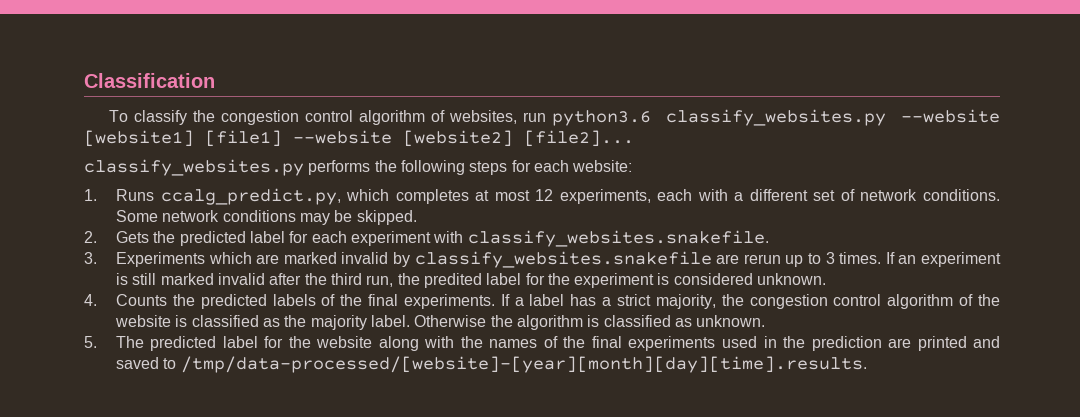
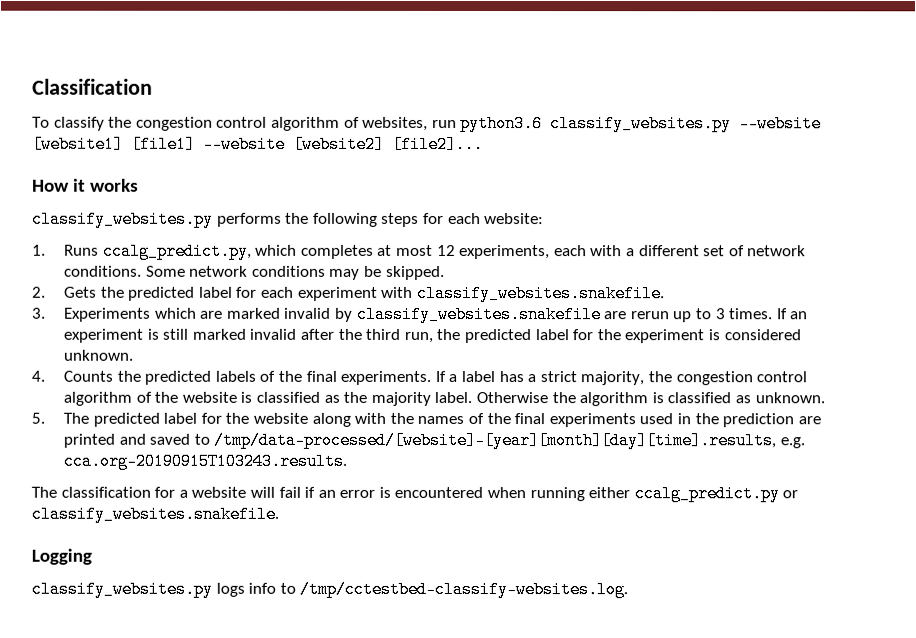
+ How it works
- If an experiment is still marked invalid after the third run, the predited label for the experiment is considered unknown.
+ If an experiment is still marked invalid after the third run, the predicted label for the experiment is considered unknown.
- 5. The predicted label for the website along with the names of the final experiments used in the prediction are printed and saved to /tmp/data-processed/[website]-[year][month][day][time].results.
+ 5. The predicted label for the website along with the names of the final experiments used in the prediction are printed and saved to /tmp/data-processed/[website]-[year][month][day][time].results, e.g. cca.org-20190915T103243.results.
+ The classification for a website will fail if an error is encountered when running either ccalg_predict.py or classify_websites.snakefile.
+ Logging
+ classify_websites.py logs info to /tmp/cctestbed-classify-websites.log.

